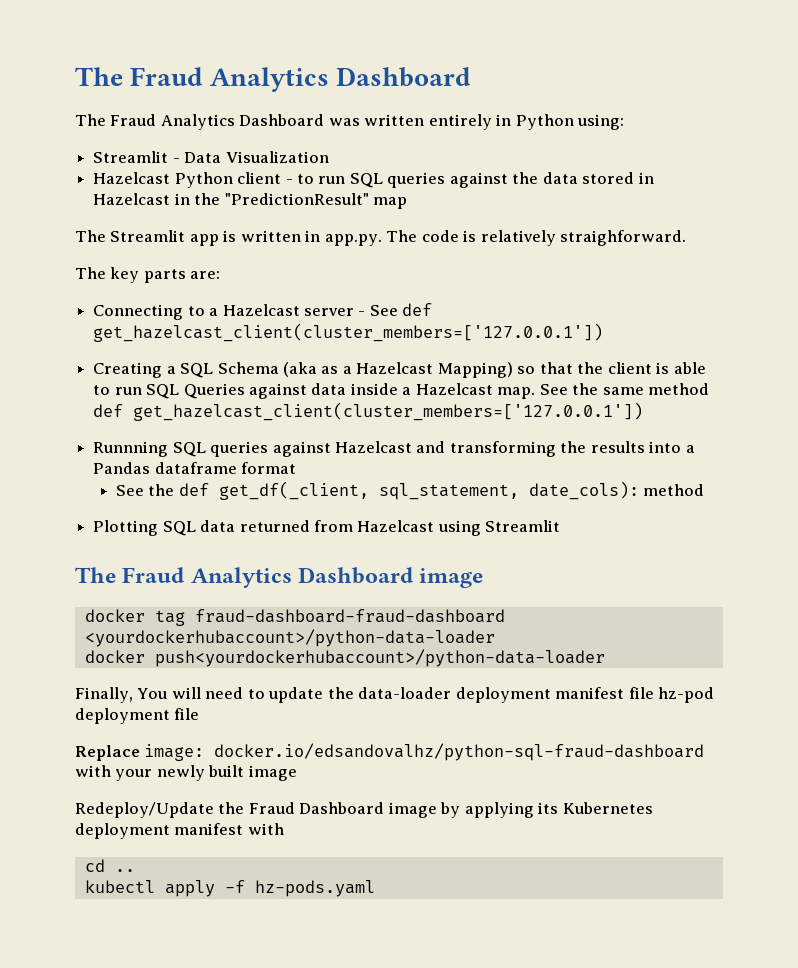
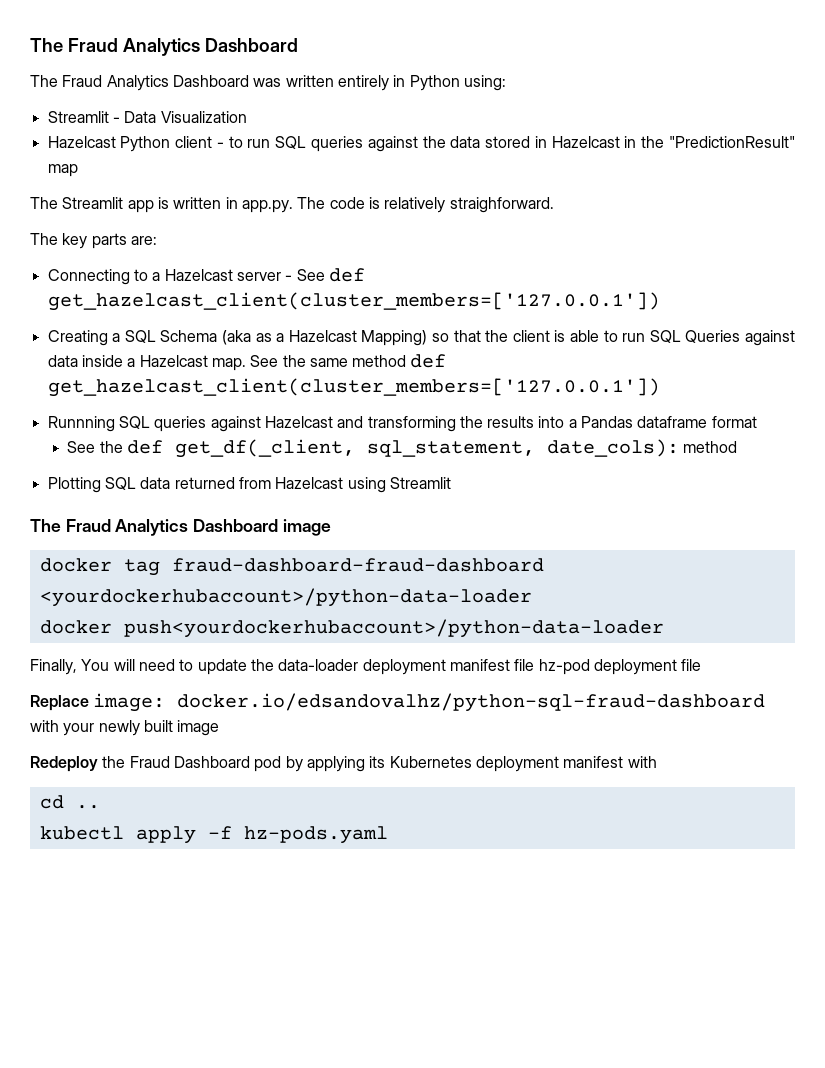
- Redeploy/Update the Fraud Dashboard image by applying its Kubernetes deployment manifest with
+ Redeploy the Fraud Dashboard pod by applying its Kubernetes deployment manifest with

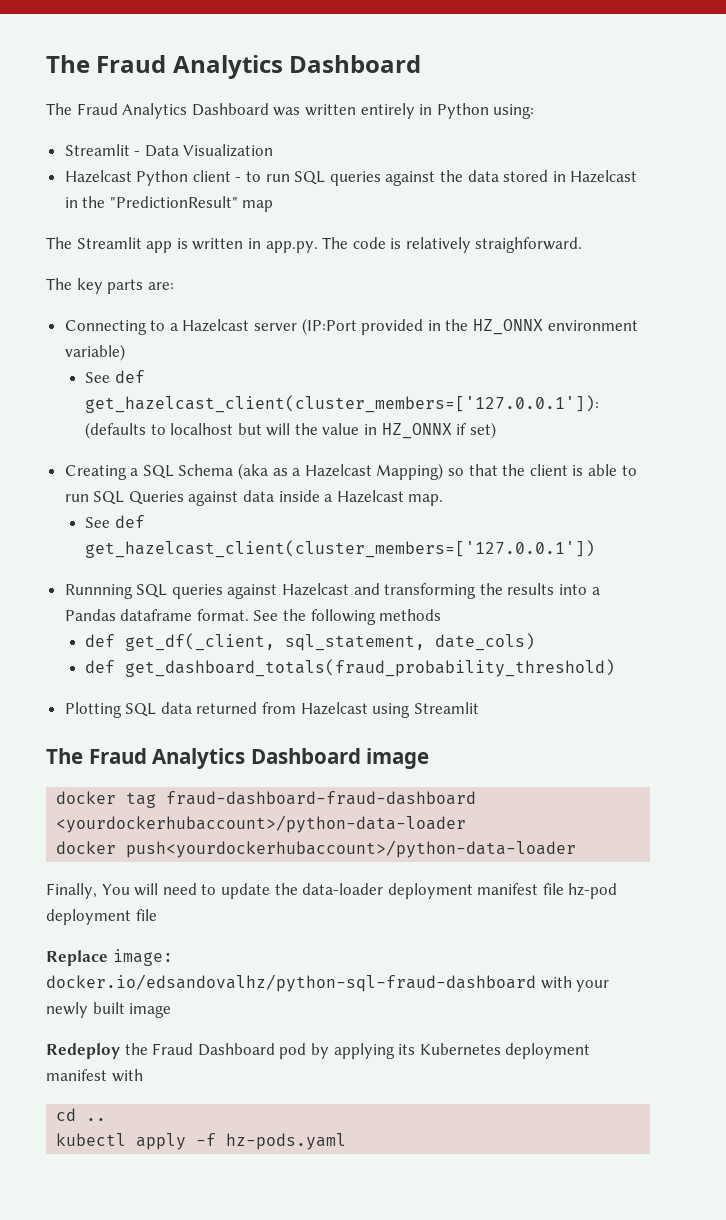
- Connecting to a Hazelcast server - See def get_hazelcast_client(cluster_members=['127.0.0.1'])
+ Connecting to a Hazelcast server (IP:Port provided in the HZ_ONNX environment variable)
+ See def get_hazelcast_client(cluster_members=['127.0.0.1']): (defaults to localhost but will the value in HZ_ONNX if set)
- Creating a SQL Schema (aka as a Hazelcast Mapping) so that the client is able to run SQL Queries against data inside a Hazelcast map. See the same method def get_hazelcast_client(cluster_members=['127.0.0.1'])
+ Creating a SQL Schema (aka as a Hazelcast Mapping) so that the client is able to run SQL Queries against data inside a Hazelcast map.
+ See def get_hazelcast_client(cluster_members=['127.0.0.1'])
- Runnning SQL queries against Hazelcast and transforming the results into a Pandas dataframe format
- See the def get_df(_client, sql_statement, date_cols): method
+ Runnning SQL queries against Hazelcast and transforming the results into a Pandas dataframe format. See the following methods
+ def get_df(_client, sql_statement, date_cols)
+ def get_dashboard_totals(fraud_probability_threshold)

